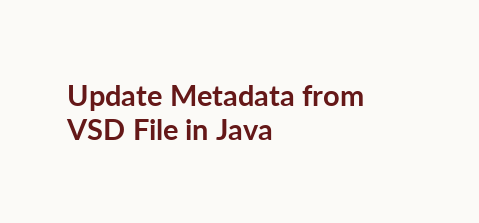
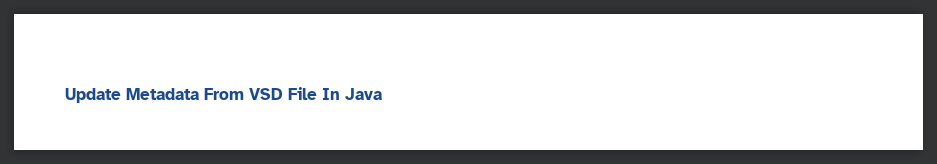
- Update Metadata from VSD File in Java
+ Update Metadata From VSD File In Java

